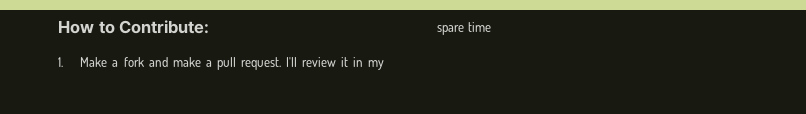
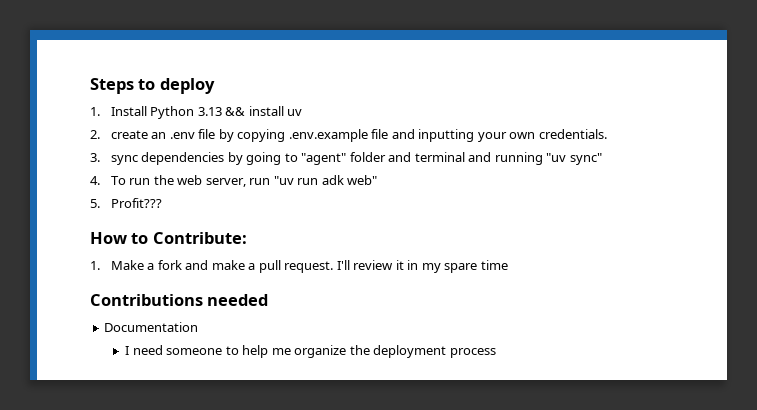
+ Steps to deploy
+ 1. Install Python 3.13 && install uv
+ 2. create an .env file by copying .env.example file and inputting your own credentials.
+ 3. sync dependencies by going to "agent" folder and terminal and running "uv sync"
+ 4. To run the web server, run "uv run adk web"
+ 5. Profit???
+ Contributions needed
+ Documentation
+ I need someone to help me organize the deployment process

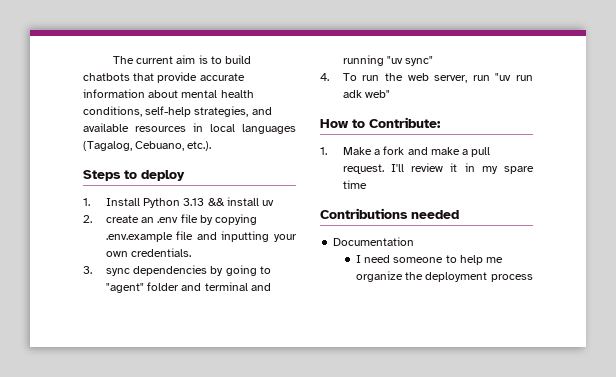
+ The current aim is to build chatbots that provide accurate information about mental health conditions, self-help strategies, and available resources in local languages (Tagalog, Cebuano, etc.).
- 5. Profit???

